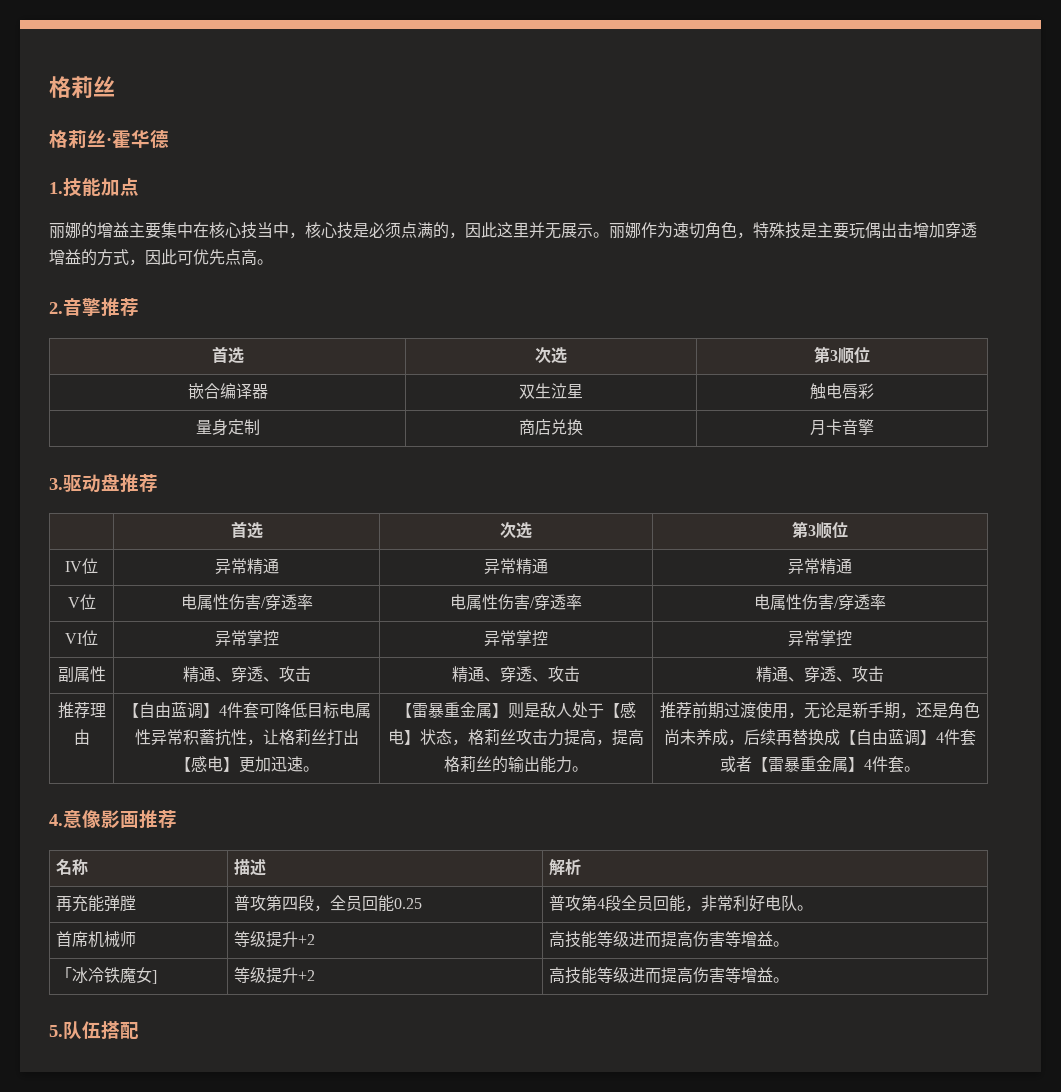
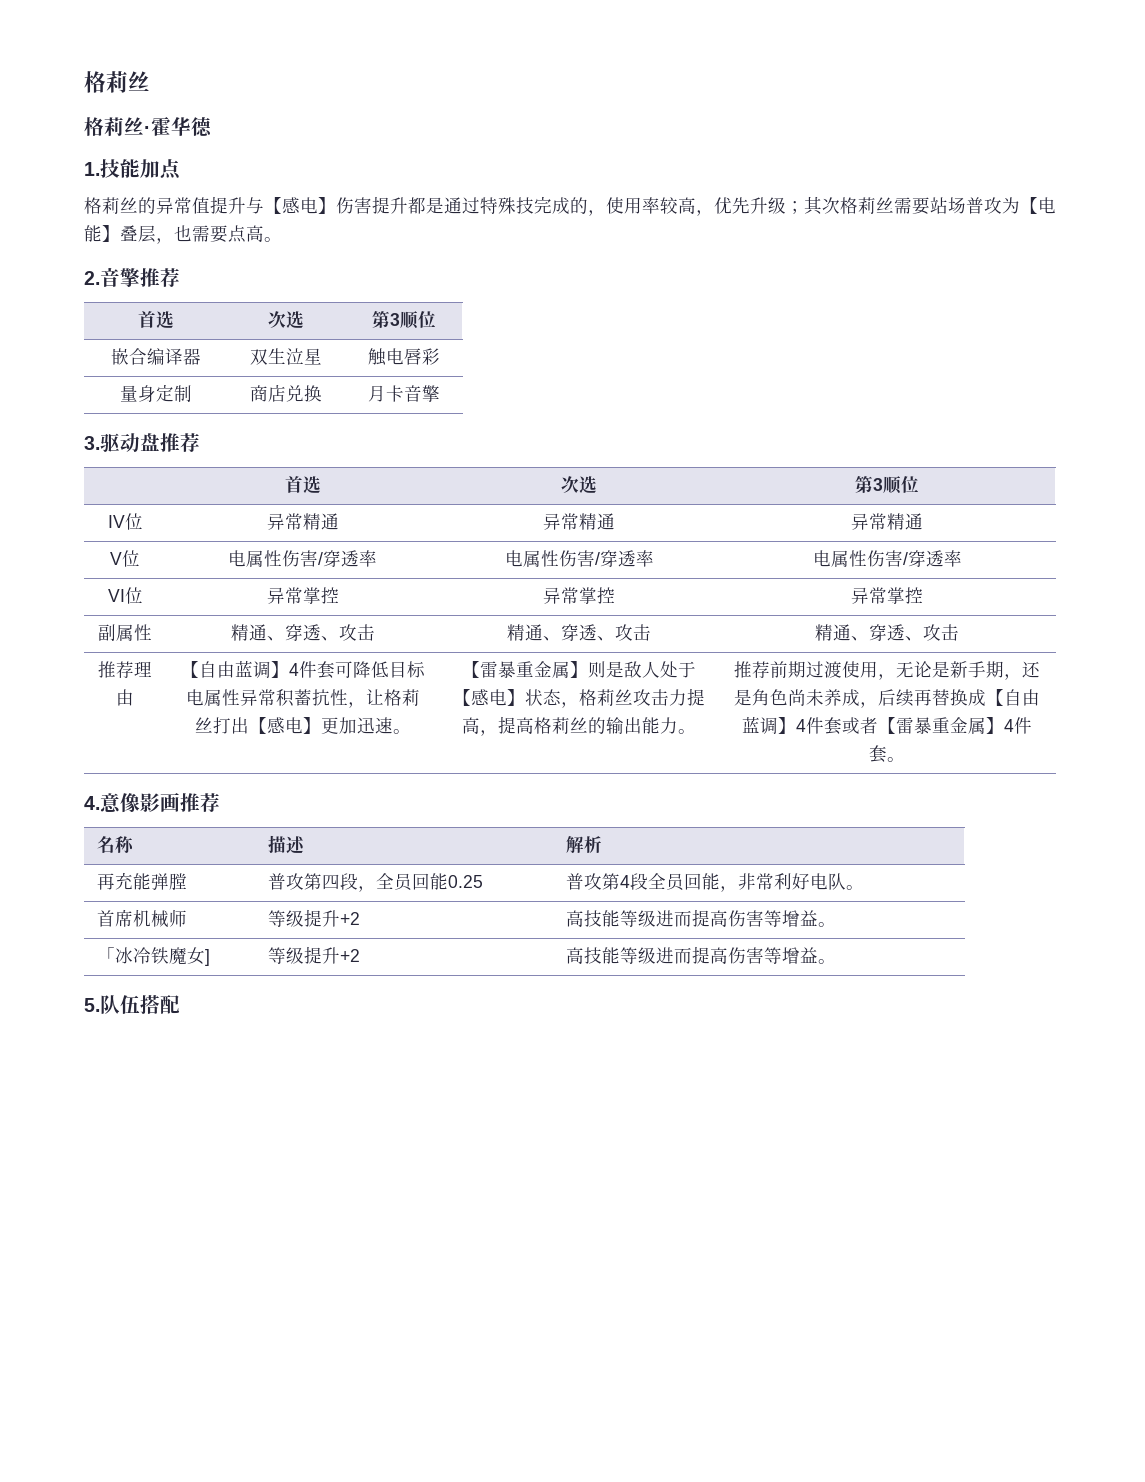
- 丽娜的增益主要集中在核心技当中，核心技是必须点满的，因此这里并无展示。丽娜作为速切角色，特殊技是主要玩偶出击增加穿透增益的方式，因此可优先点高。
+ 格莉丝的异常值提升与【感电】伤害提升都是通过特殊技完成的，使用率较高，优先升级；其次格莉丝需要站场普攻为【电能】叠层，也需要点高。

